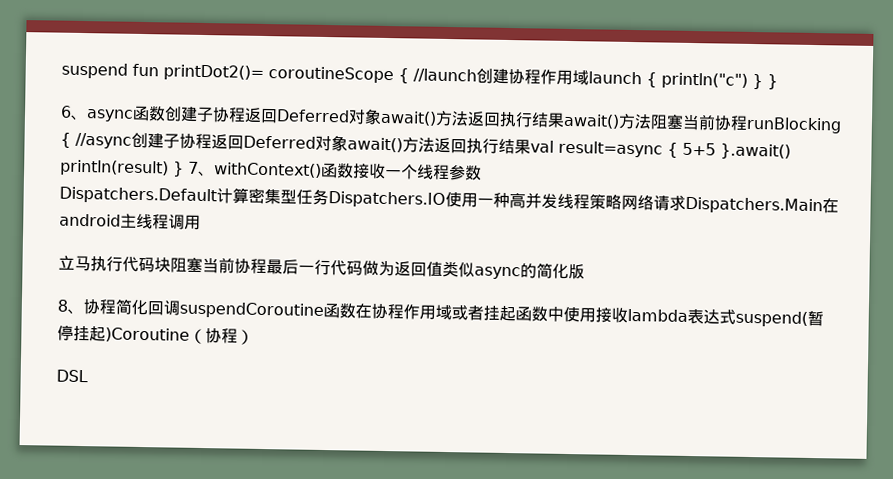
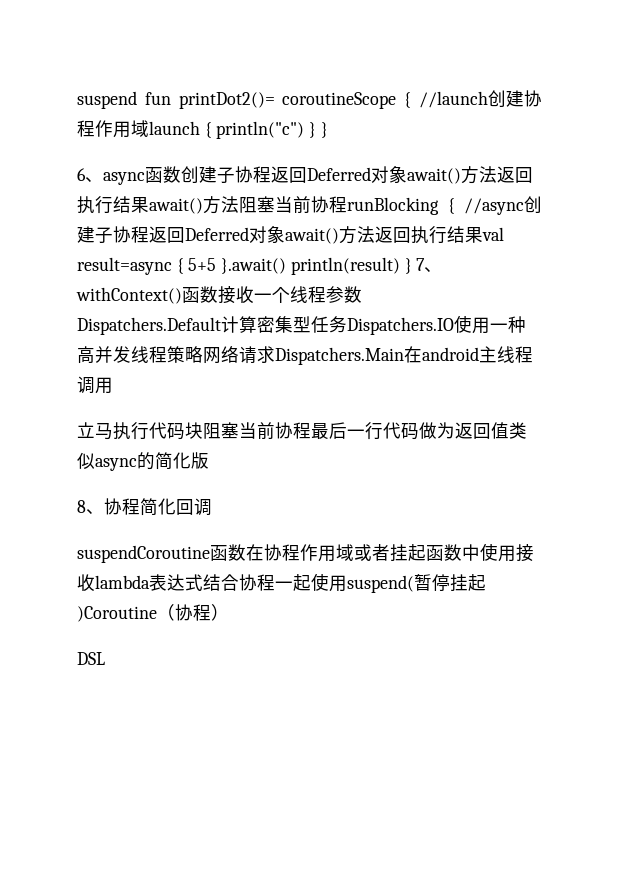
- 8、协程简化回调suspendCoroutine函数在协程作用域或者挂起函数中使用接收lambda表达式suspend(暂停挂起)Coroutine（协程）
+ 8、协程简化回调
+ suspendCoroutine函数在协程作用域或者挂起函数中使用接收lambda表达式结合协程一起使用suspend(暂停挂起)Coroutine（协程）

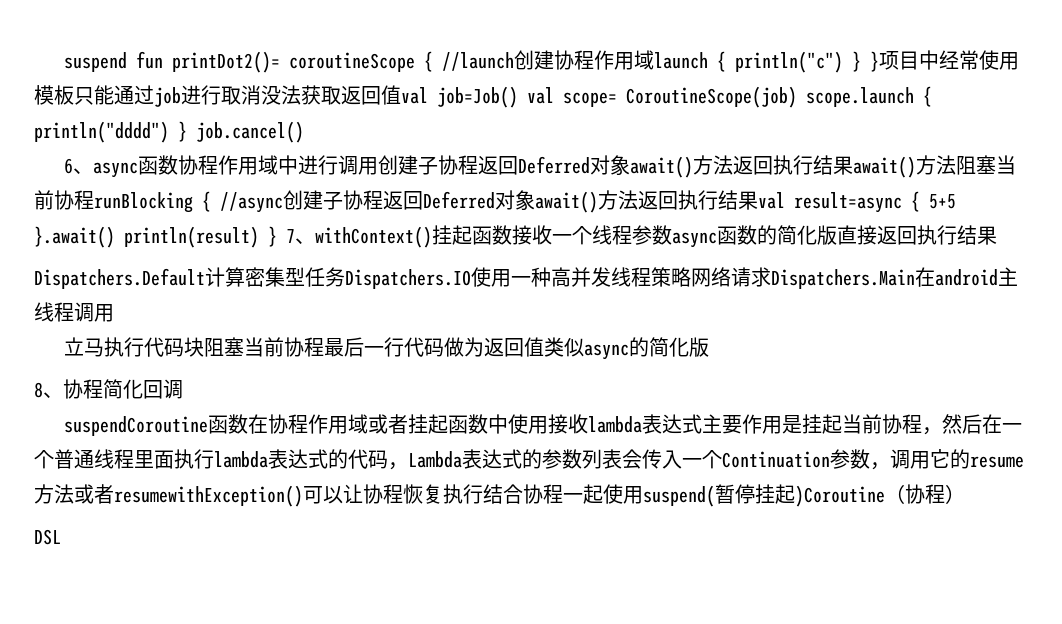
- suspend fun printDot2()= coroutineScope { //launch创建协程作用域launch { println("c") } }
+ suspend fun printDot2()= coroutineScope { //launch创建协程作用域launch { println("c") } }项目中经常使用模板只能通过job进行取消没法获取返回值val job=Job() val scope= CoroutineScope(job) scope.launch { println("dddd") } job.cancel()
- 6、async函数创建子协程返回Deferred对象await()方法返回执行结果await()方法阻塞当前协程runBlocking { //async创建子协程返回Deferred对象await()方法返回执行结果val result=async { 5+5 }.await() println(result) } 7、withContext()函数接收一个线程参数
+ 6、async函数协程作用域中进行调用创建子协程返回Deferred对象await()方法返回执行结果await()方法阻塞当前协程runBlocking { //async创建子协程返回Deferred对象await()方法返回执行结果val result=async { 5+5 }.await() println(result) } 7、withContext()挂起函数接收一个线程参数async函数的简化版直接返回执行结果
- suspendCoroutine函数在协程作用域或者挂起函数中使用接收lambda表达式结合协程一起使用suspend(暂停挂起)Coroutine（协程）
+ suspendCoroutine函数在协程作用域或者挂起函数中使用接收lambda表达式主要作用是挂起当前协程，然后在一个普通线程里面执行lambda表达式的代码，Lambda表达式的参数列表会传入一个Continuation参数，调用它的resume方法或者resumewithException()可以让协程恢复执行结合协程一起使用suspend(暂停挂起)Coroutine（协程）

